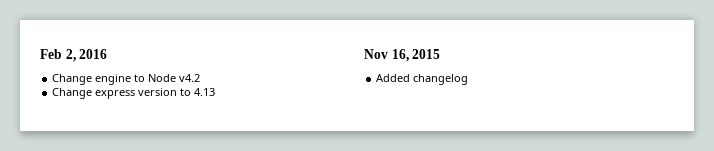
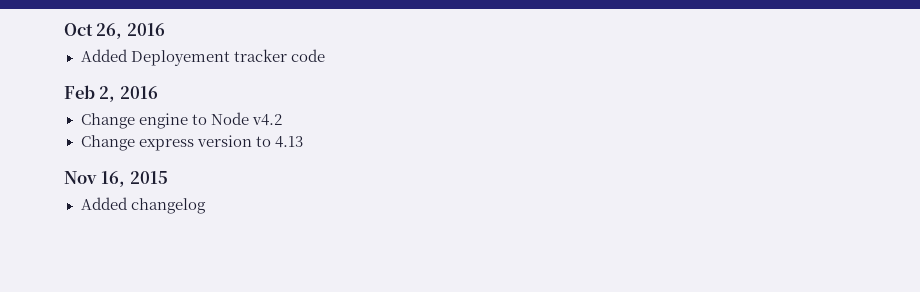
+ Oct 26, 2016
+ Added Deployement tracker code

